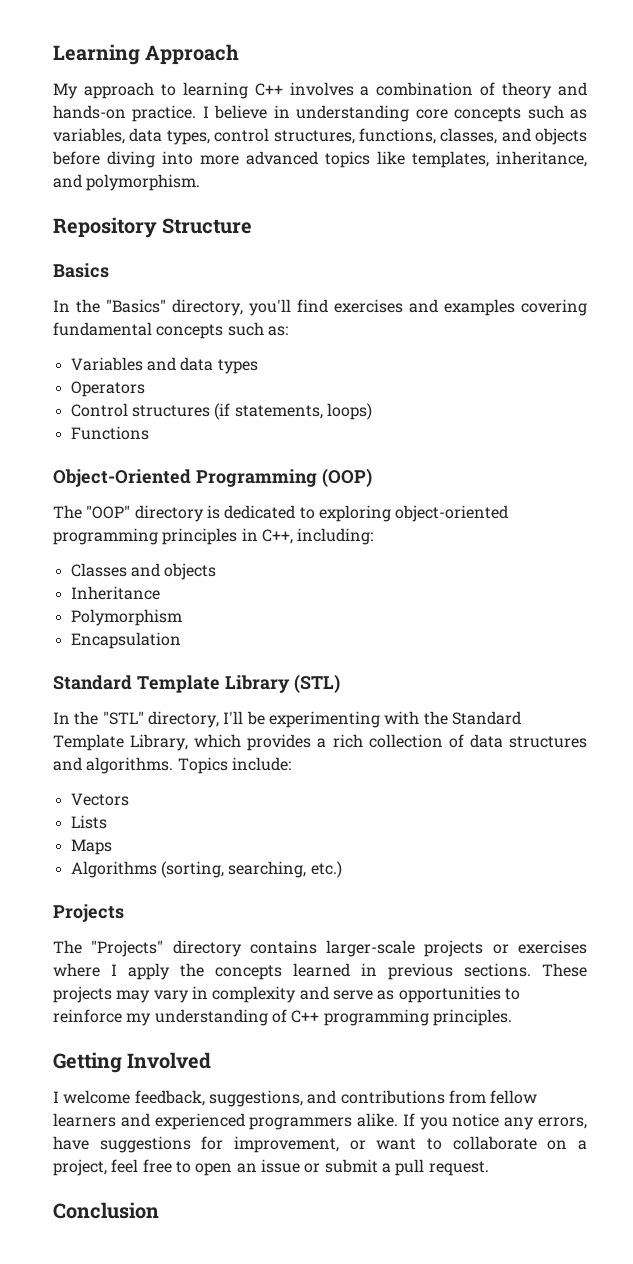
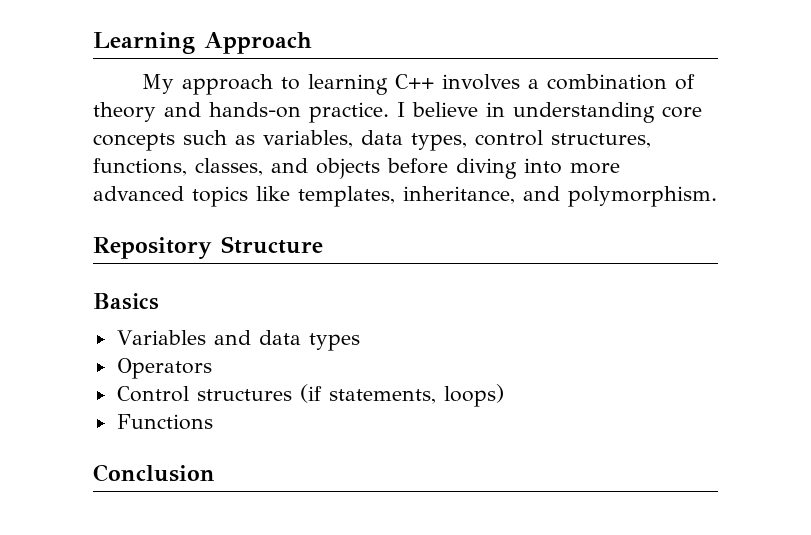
- In the "Basics" directory, you'll find exercises and examples covering fundamental concepts such as:
- Object-Oriented Programming (OOP)
- The "OOP" directory is dedicated to exploring object-oriented programming principles in C++, including:
- Classes and objects
- Inheritance
- Polymorphism
- Encapsulation
- Standard Template Library (STL)
- In the "STL" directory, I'll be experimenting with the Standard Template Library, which provides a rich collection of data structures and algorithms. Topics include:
- Vectors
- Lists
- Maps
- Algorithms (sorting, searching, etc.)
- Projects
- The "Projects" directory contains larger-scale projects or exercises where I apply the concepts learned in previous sections. These projects may vary in complexity and serve as opportunities to reinforce my understanding of C++ programming principles.
- Getting Involved
- I welcome feedback, suggestions, and contributions from fellow learners and experienced programmers alike. If you notice any errors, have suggestions for improvement, or want to collaborate on a project, feel free to open an issue or submit a pull request.

